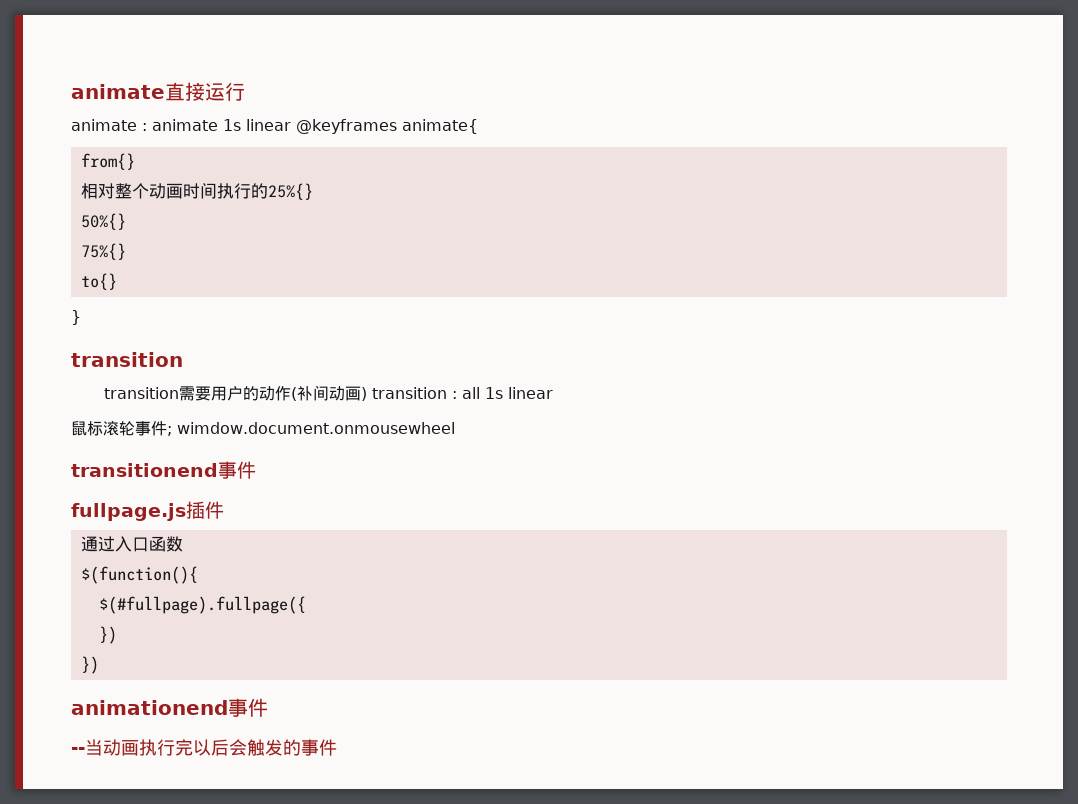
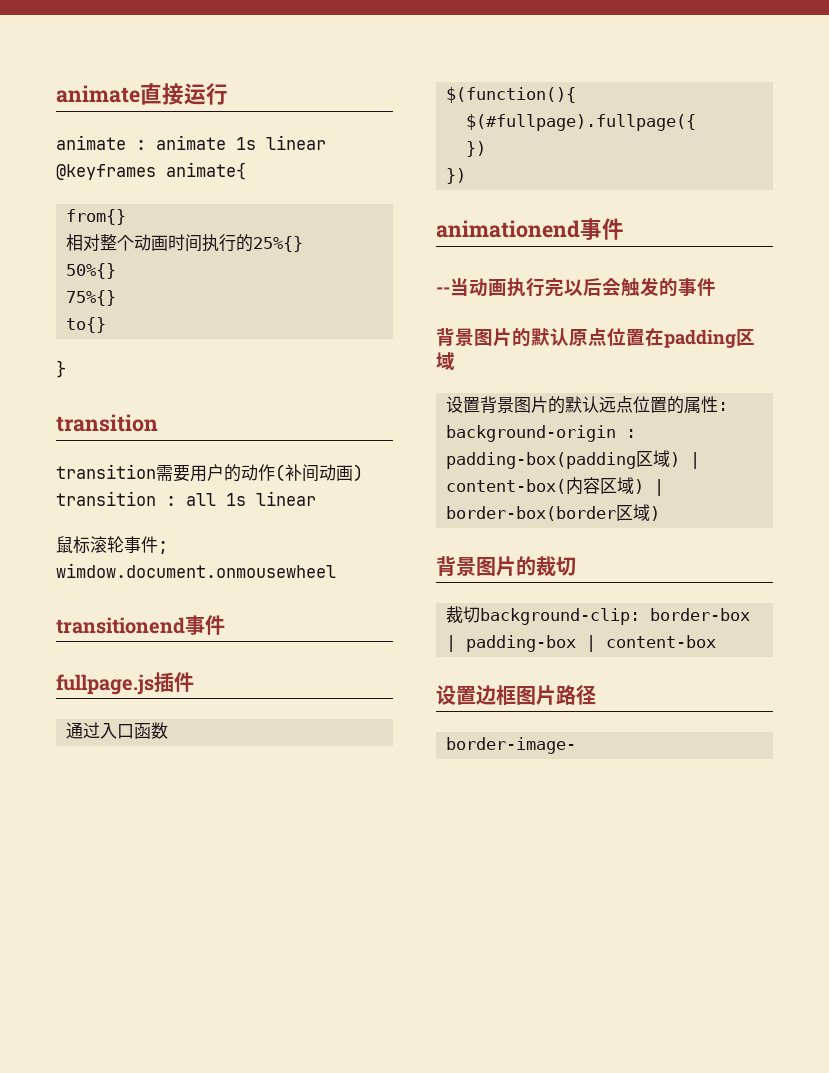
+ 背景图片的默认原点位置在padding区域
+ 设置背景图片的默认远点位置的属性: background-origin : padding-box(padding区域) | content-box(内容区域) | border-box(border区域)
+ 背景图片的裁切
+ 裁切background-clip: border-box | padding-box | content-box
+ 设置边框图片路径
+ border-image-

